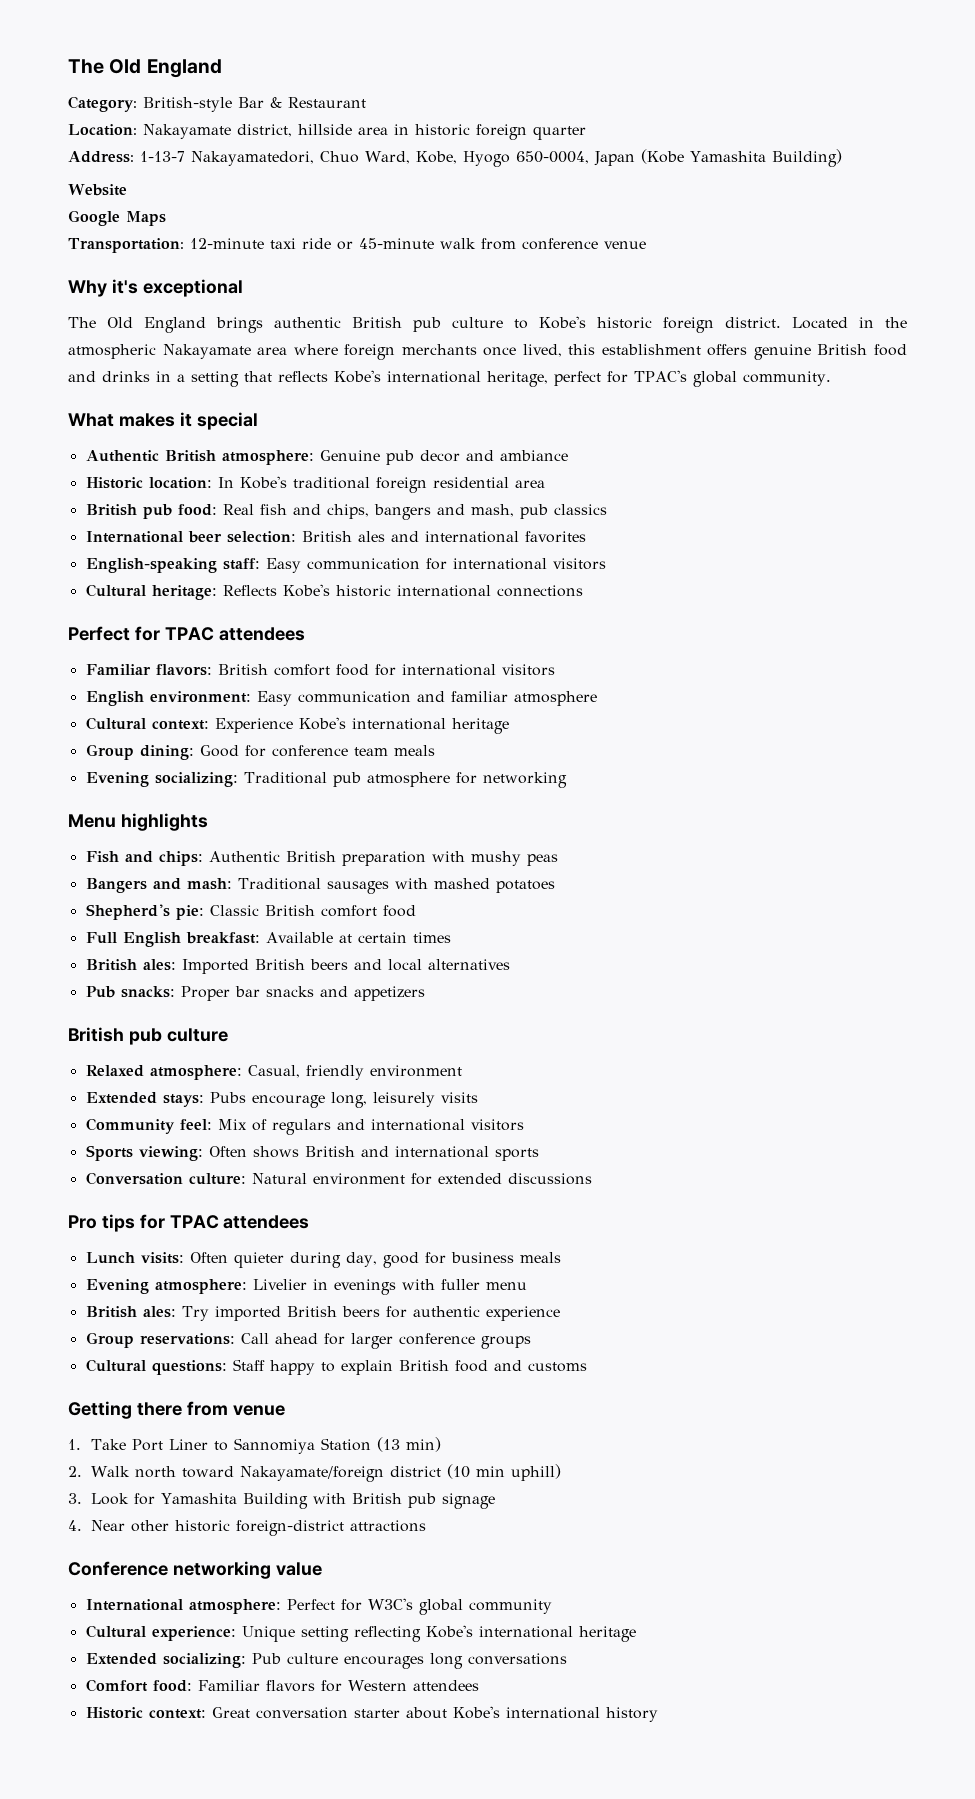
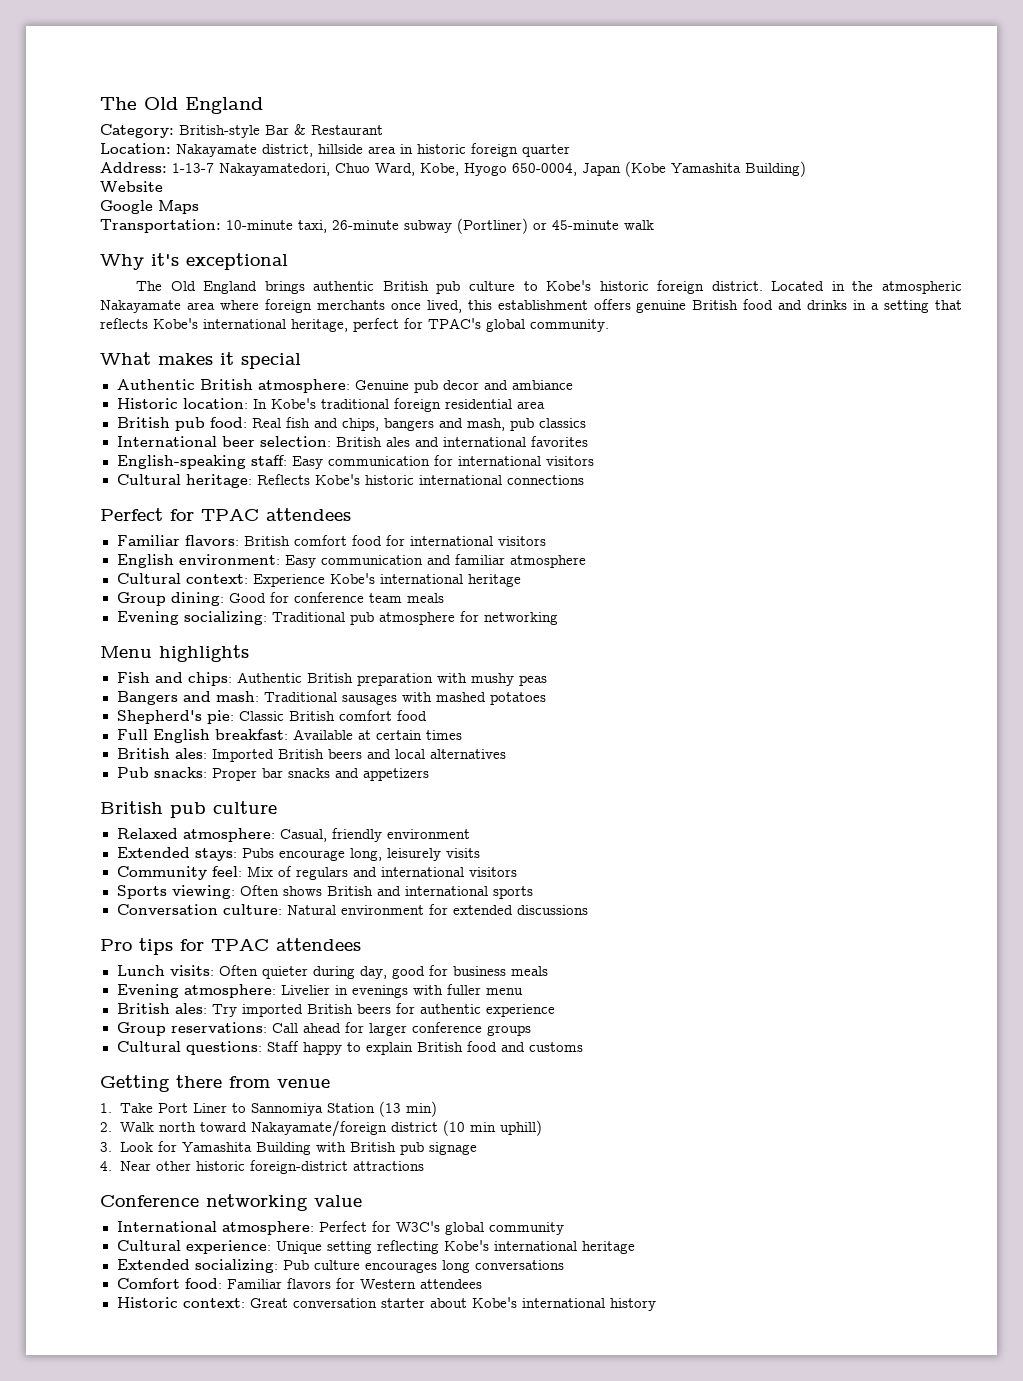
- Transportation: 12-minute taxi ride or 45-minute walk from conference venue
+ Transportation: 10-minute taxi, 26-minute subway (Portliner) or 45-minute walk

